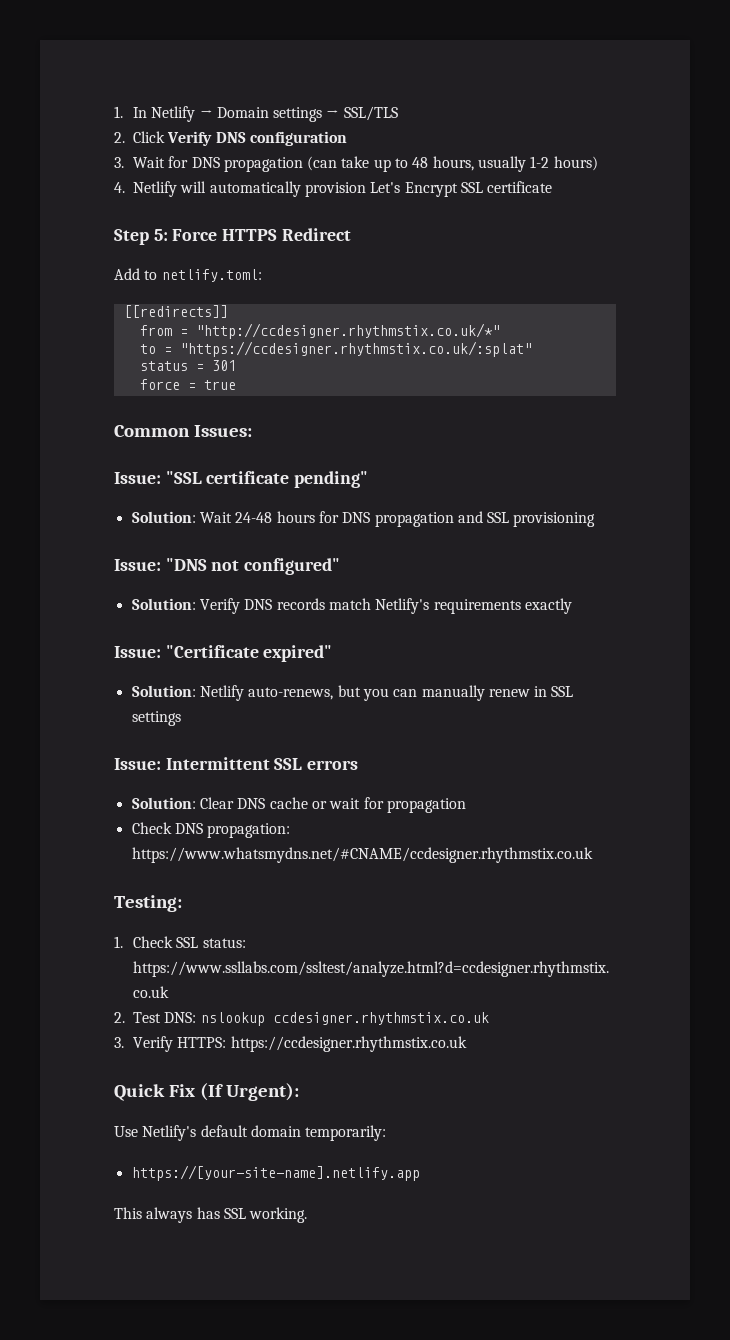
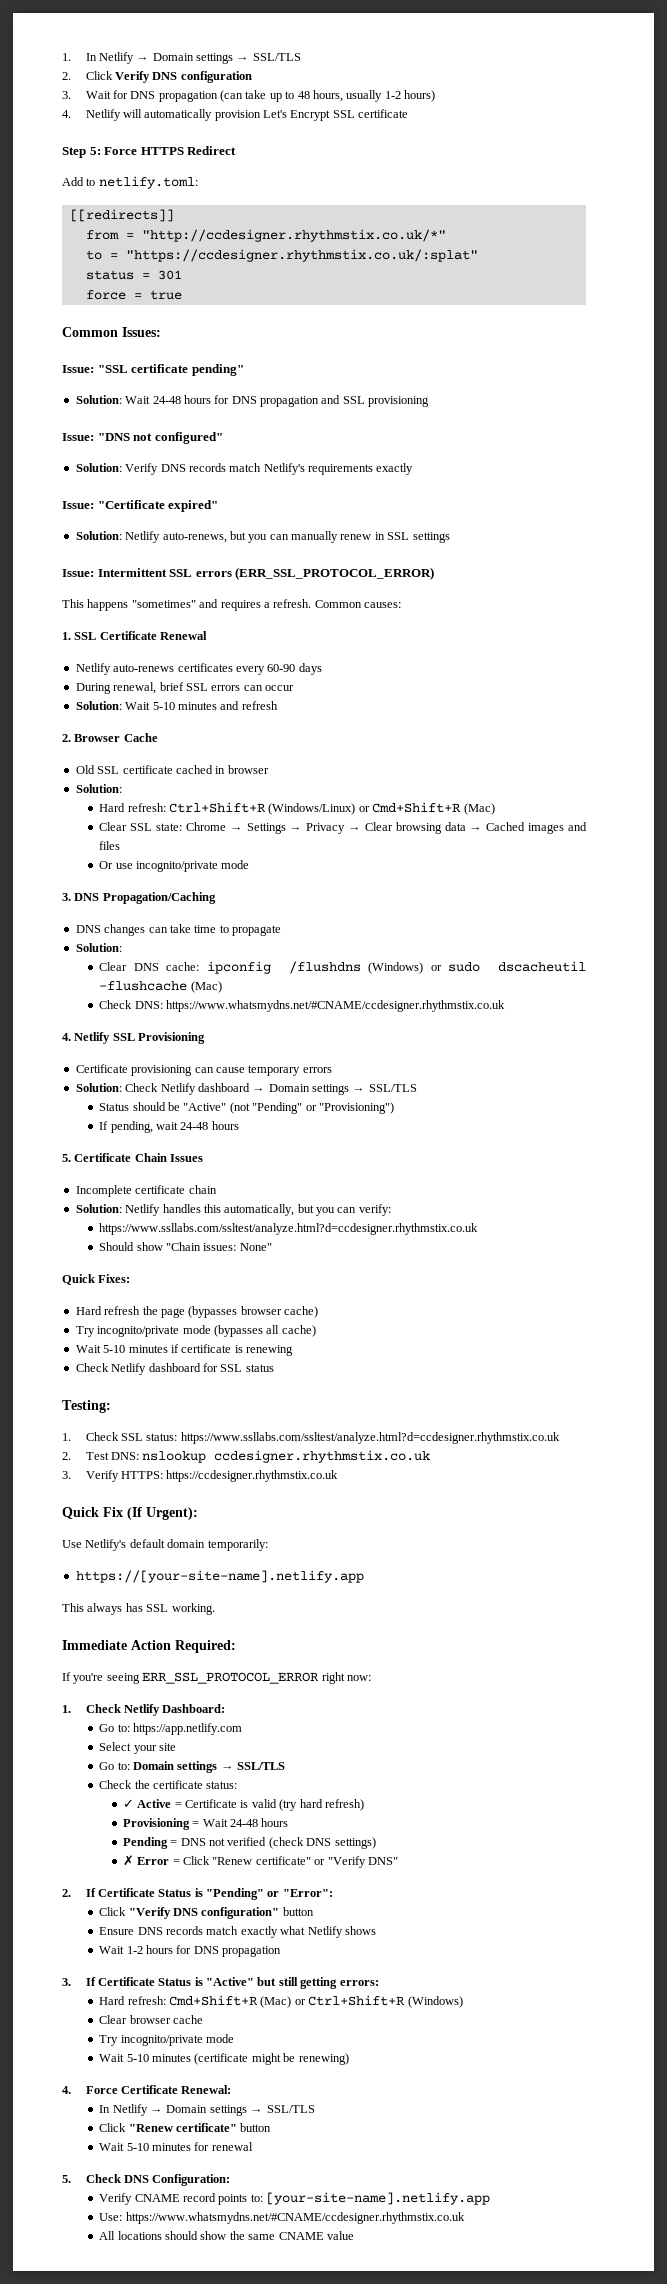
- Issue: Intermittent SSL errors
- Solution: Clear DNS cache or wait for propagation
- Check DNS propagation: https://www.whatsmydns.net/#CNAME/ccdesigner.rhythmstix.co.uk
+ Issue: Intermittent SSL errors (ERR_SSL_PROTOCOL_ERROR)
+ This happens "sometimes" and requires a refresh. Common causes:
+ 1. SSL Certificate Renewal
+ Netlify auto-renews certificates every 60-90 days
+ During renewal, brief SSL errors can occur
+ Solution: Wait 5-10 minutes and refresh
+ 2. Browser Cache
+ Old SSL certificate cached in browser
+ Solution:
+ Hard refresh: Ctrl+Shift+R (Windows/Linux) or Cmd+Shift+R (Mac)
+ Clear SSL state: Chrome → Settings → Privacy → Clear browsing data → Cached images and files
+ Or use incognito/private mode
+ 3. DNS Propagation/Caching
+ DNS changes can take time to propagate
+ Solution:
+ Clear DNS cache: ipconfig /flushdns (Windows) or sudo dscacheutil -flushcache (Mac)
+ Check DNS: https://www.whatsmydns.net/#CNAME/ccdesigner.rhythmstix.co.uk
+ 4. Netlify SSL Provisioning
+ Certificate provisioning can cause temporary errors
+ Solution: Check Netlify dashboard → Domain settings → SSL/TLS
+ Status should be "Active" (not "Pending" or "Provisioning")
+ If pending, wait 24-48 hours
+ 5. Certificate Chain Issues
+ Incomplete certificate chain
+ Solution: Netlify handles this automatically, but you can verify:
+ https://www.ssllabs.com/ssltest/analyze.html?d=ccdesigner.rhythmstix.co.uk
+ Should show "Chain issues: None"
+ Quick Fixes:
+ Hard refresh the page (bypasses browser cache)
+ Try incognito/private mode (bypasses all cache)
+ Wait 5-10 minutes if certificate is renewing
+ Check Netlify dashboard for SSL status
+ Immediate Action Required:
+ If you're seeing ERR_SSL_PROTOCOL_ERROR right now:
+ 1. Check Netlify Dashboard:
+ Go to: https://app.netlify.com
+ Select your site
+ Go to: Domain settings → SSL/TLS
+ Check the certificate status:
+ ✓ Active = Certificate is valid (try hard refresh)
+ Provisioning = Wait 24-48 hours
+ Pending = DNS not verified (check DNS settings)
+ ✗ Error = Click "Renew certificate" or "Verify DNS"
+ 2. If Certificate Status is "Pending" or "Error":
+ Click "Verify DNS configuration" button
+ Ensure DNS records match exactly what Netlify shows
+ Wait 1-2 hours for DNS propagation
+ 3. If Certificate Status is "Active" but still getting errors:
+ Hard refresh: Cmd+Shift+R (Mac) or Ctrl+Shift+R (Windows)
+ Clear browser cache
+ Try incognito/private mode
+ Wait 5-10 minutes (certificate might be renewing)
+ 4. Force Certificate Renewal:
+ In Netlify → Domain settings → SSL/TLS
+ Click "Renew certificate" button
+ Wait 5-10 minutes for renewal
+ 5. Check DNS Configuration:
+ Verify CNAME record points to: [your-site-name].netlify.app
+ Use: https://www.whatsmydns.net/#CNAME/ccdesigner.rhythmstix.co.uk
+ All locations should show the same CNAME value

